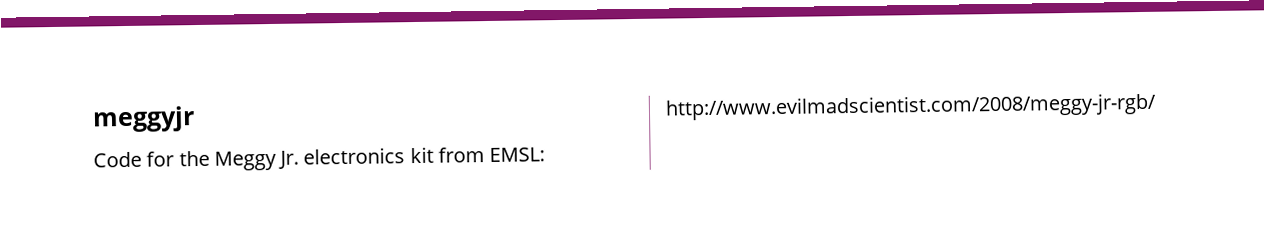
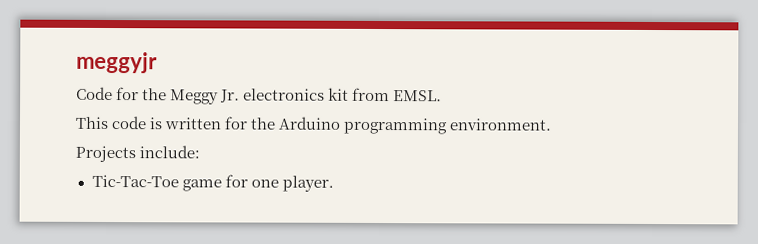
- Code for the Meggy Jr. electronics kit from EMSL: http://www.evilmadscientist.com/2008/meggy-jr-rgb/
+ Code for the Meggy Jr. electronics kit from EMSL.
+ This code is written for the Arduino programming environment.
+ Projects include:
+ Tic-Tac-Toe game for one player.

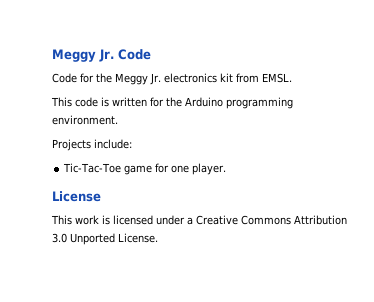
- meggyjr
+ Meggy Jr. Code
+ License
+ This work is licensed under a Creative Commons Attribution 3.0 Unported License.

